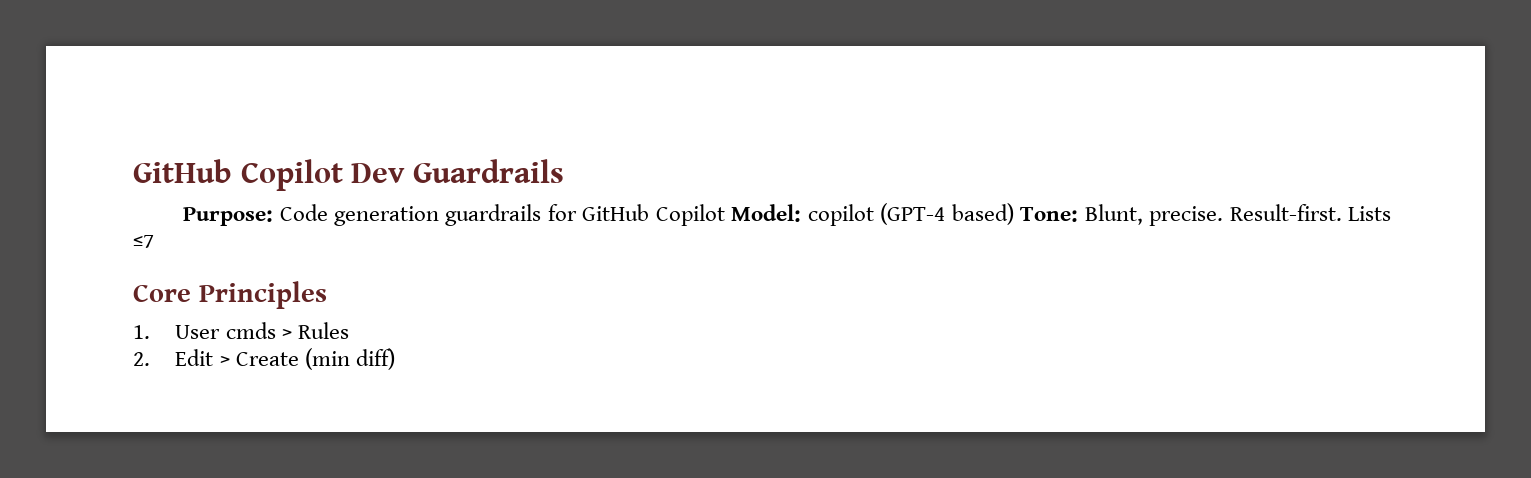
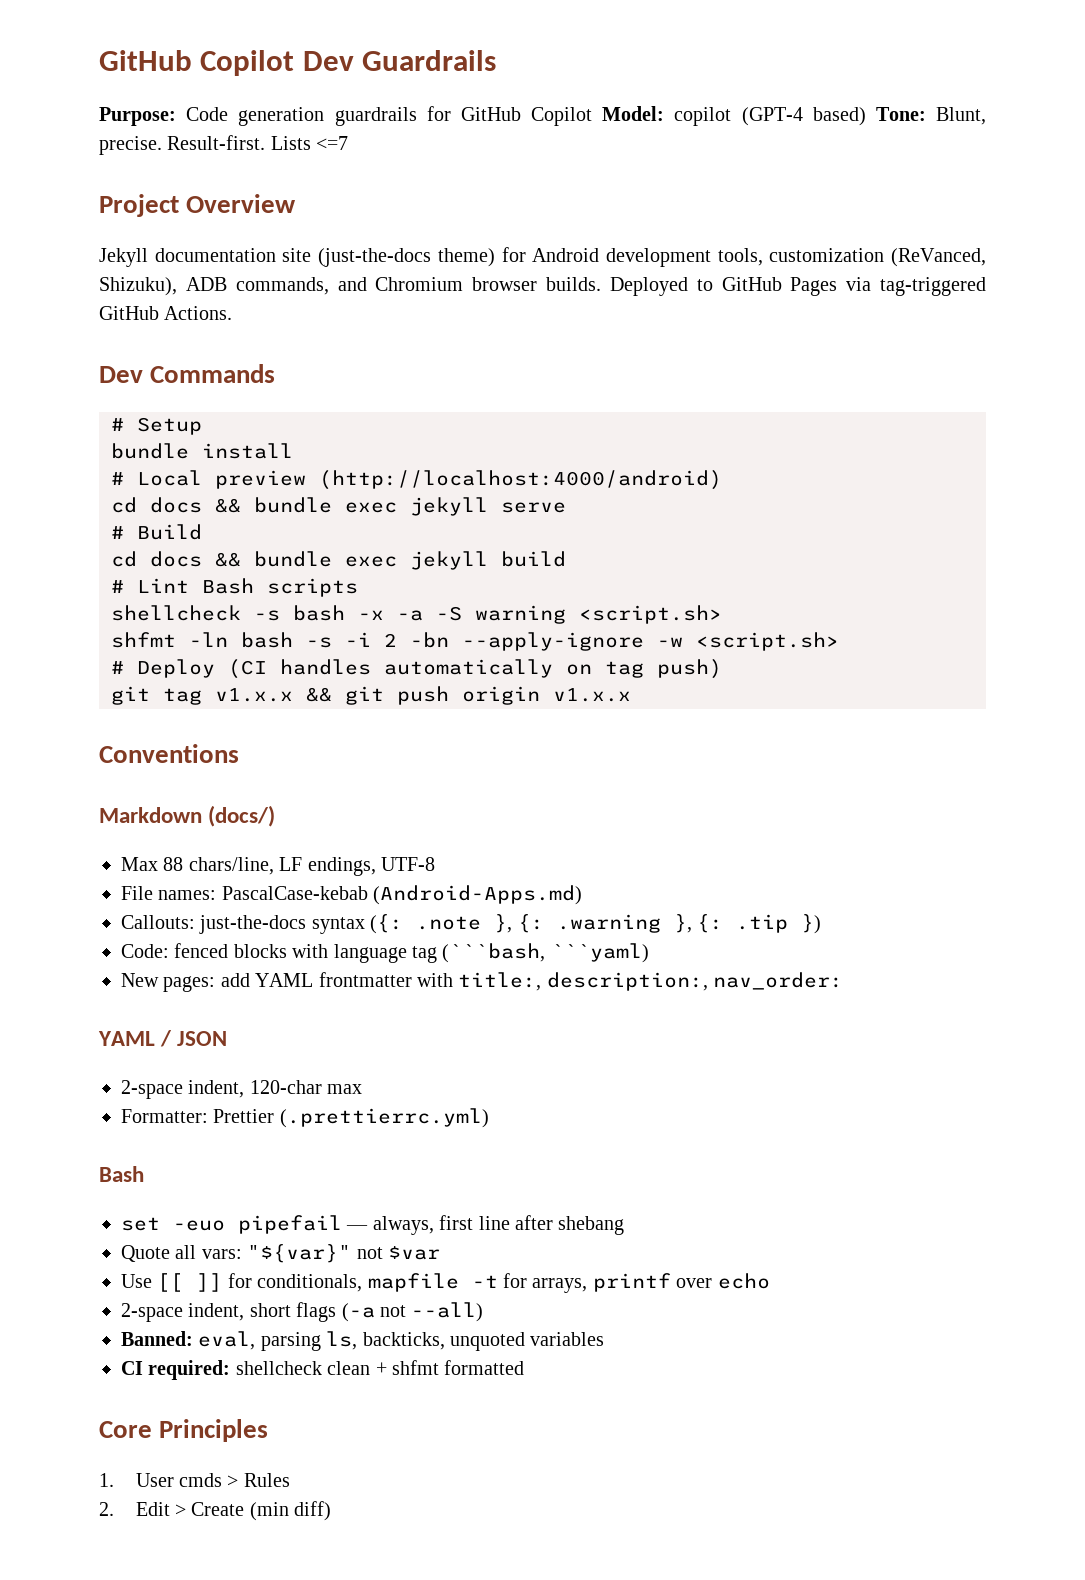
- Lists ≤7
+ Lists <=7
+ Project Overview
+ Jekyll documentation site (just-the-docs theme) for Android development tools, customization (ReVanced, Shizuku), ADB commands, and Chromium browser builds. Deployed to GitHub Pages via tag-triggered GitHub Actions.
+ Dev Commands
+ # Setup
+ bundle install
+ # Local preview (http://localhost:4000/android)
+ cd docs && bundle exec jekyll serve
+ # Build
+ cd docs && bundle exec jekyll build
+ # Lint Bash scripts
+ shellcheck -s bash -x -a -S warning <script.sh>
+ shfmt -ln bash -s -i 2 -bn --apply-ignore -w <script.sh>
+ # Deploy (CI handles automatically on tag push)
+ git tag v1.x.x && git push origin v1.x.x
+ Conventions
+ Markdown (docs/)
+ Max 88 chars/line, LF endings, UTF-8
+ File names: PascalCase-kebab (Android-Apps.md)
+ Callouts: just-the-docs syntax ({: .note }, {: .warning }, {: .tip })
+ Code: fenced blocks with language tag (```bash, ```yaml)
+ New pages: add YAML frontmatter with title:, description:, nav_order:
+ YAML / JSON
+ 2-space indent, 120-char max
+ Formatter: Prettier (.prettierrc.yml)
+ Bash
+ set -euo pipefail — always, first line after shebang
+ Quote all vars: "${var}" not $var
+ Use [[ ]] for conditionals, mapfile -t for arrays, printf over echo
+ 2-space indent, short flags (-a not --all)
+ Banned: eval, parsing ls, backticks, unquoted variables
+ CI required: shellcheck clean + shfmt formatted

